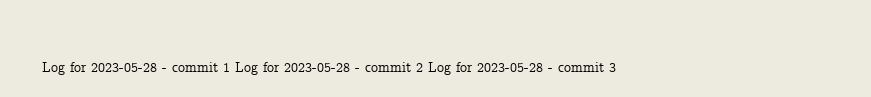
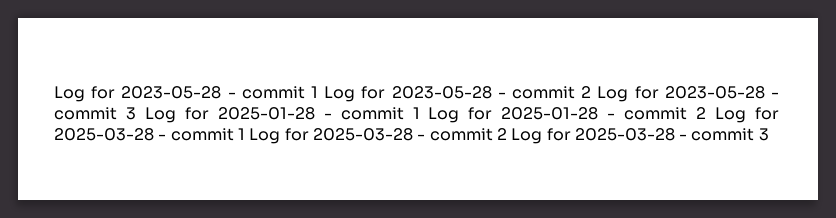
- Log for 2023-05-28 - commit 1 Log for 2023-05-28 - commit 2 Log for 2023-05-28 - commit 3
+ Log for 2023-05-28 - commit 1 Log for 2023-05-28 - commit 2 Log for 2023-05-28 - commit 3 Log for 2025-01-28 - commit 1 Log for 2025-01-28 - commit 2 Log for 2025-03-28 - commit 1 Log for 2025-03-28 - commit 2 Log for 2025-03-28 - commit 3

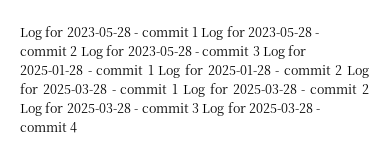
- Log for 2023-05-28 - commit 1 Log for 2023-05-28 - commit 2 Log for 2023-05-28 - commit 3 Log for 2025-01-28 - commit 1 Log for 2025-01-28 - commit 2 Log for 2025-03-28 - commit 1 Log for 2025-03-28 - commit 2 Log for 2025-03-28 - commit 3
+ Log for 2023-05-28 - commit 1 Log for 2023-05-28 - commit 2 Log for 2023-05-28 - commit 3 Log for 2025-01-28 - commit 1 Log for 2025-01-28 - commit 2 Log for 2025-03-28 - commit 1 Log for 2025-03-28 - commit 2 Log for 2025-03-28 - commit 3 Log for 2025-03-28 - commit 4

